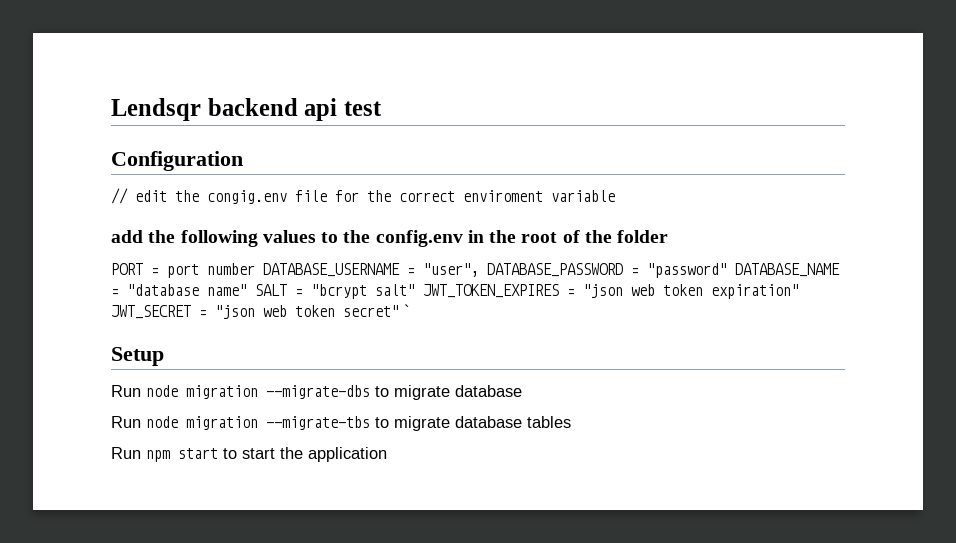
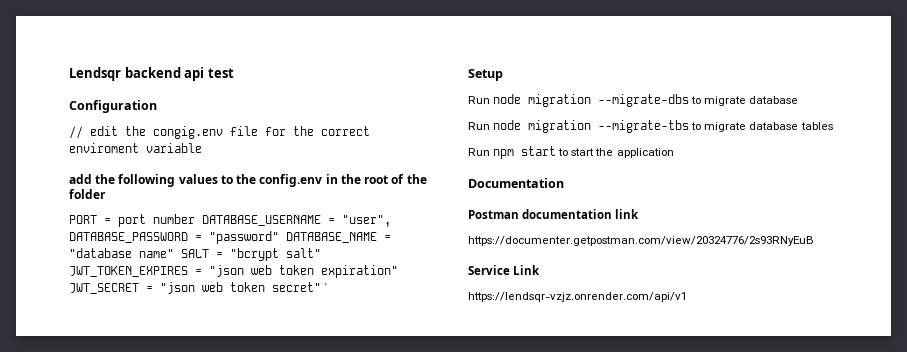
+ Documentation
+ Postman documentation link
+ https://documenter.getpostman.com/view/20324776/2s93RNyEuB
+ Service Link
+ https://lendsqr-vzjz.onrender.com/api/v1

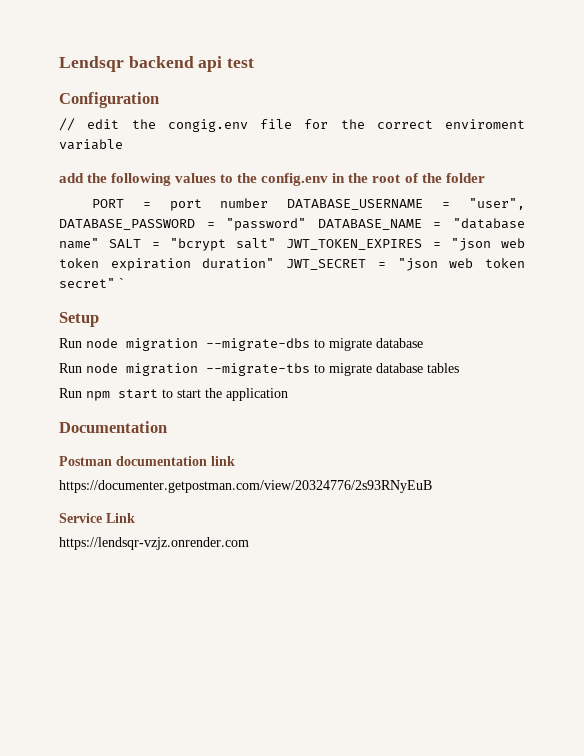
- PORT = port number DATABASE_USERNAME = "user", DATABASE_PASSWORD = "password" DATABASE_NAME = "database name" SALT = "bcrypt salt" JWT_TOKEN_EXPIRES = "json web token expiration" JWT_SECRET = "json web token secret" `
+ PORT = port number DATABASE_USERNAME = "user", DATABASE_PASSWORD = "password" DATABASE_NAME = "database name" SALT = "bcrypt salt" JWT_TOKEN_EXPIRES = "json web token expiration duration" JWT_SECRET = "json web token secret" `
- https://lendsqr-vzjz.onrender.com/api/v1
+ https://lendsqr-vzjz.onrender.com

